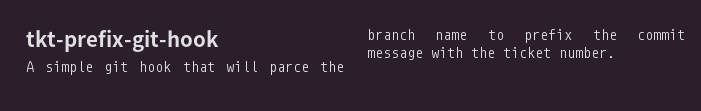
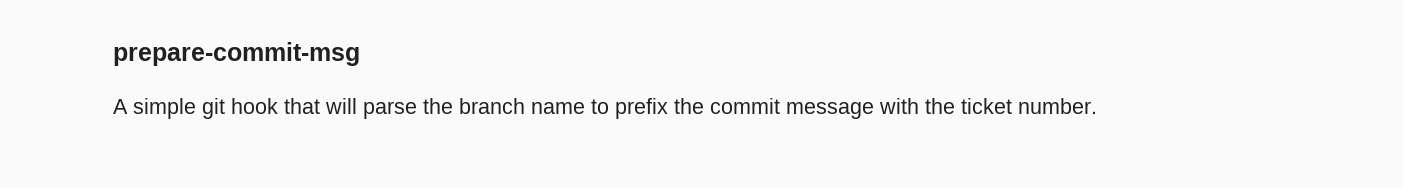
- tkt-prefix-git-hook
+ prepare-commit-msg
- A simple git hook that will parce the branch name to prefix the commit message with the ticket number.
+ A simple git hook that will parse the branch name to prefix the commit message with the ticket number.

